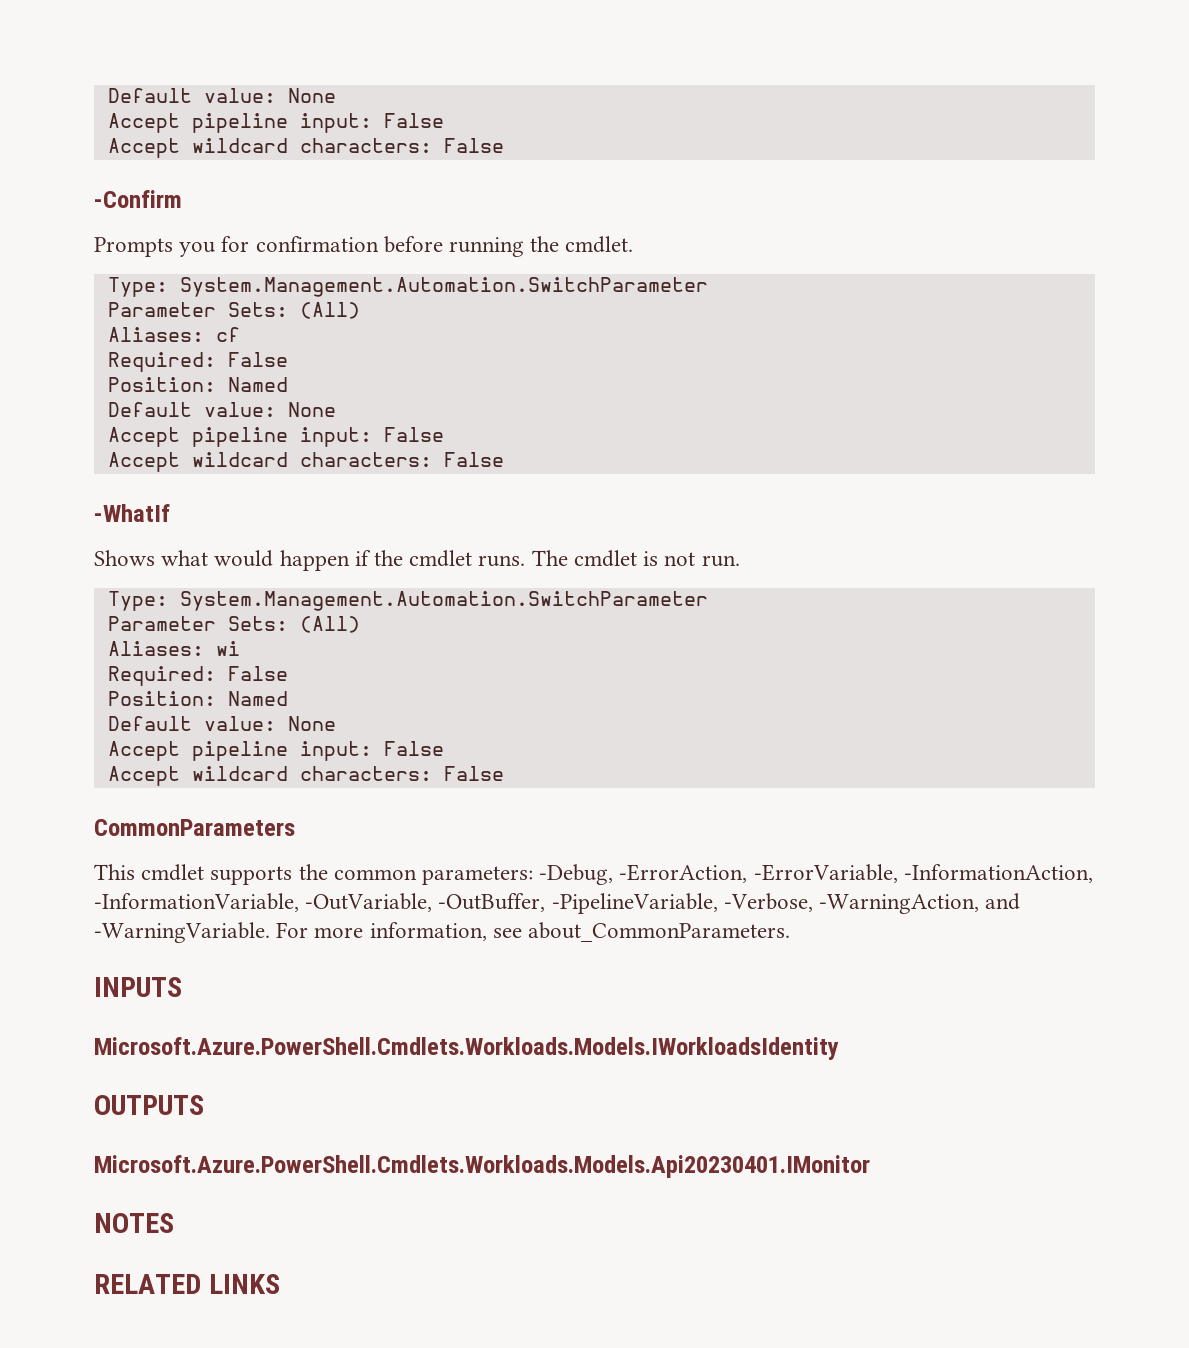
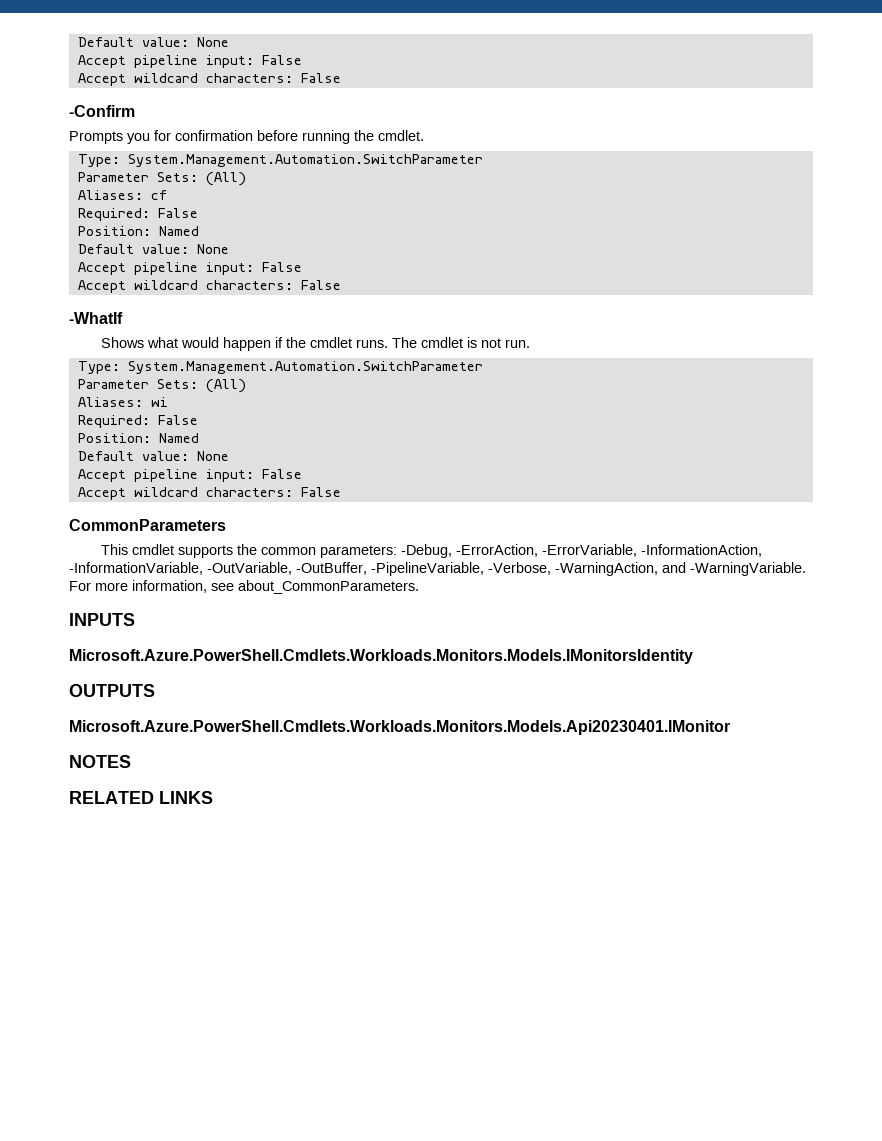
- Microsoft.Azure.PowerShell.Cmdlets.Workloads.Models.IWorkloadsIdentity
+ Microsoft.Azure.PowerShell.Cmdlets.Workloads.Monitors.Models.IMonitorsIdentity
- Microsoft.Azure.PowerShell.Cmdlets.Workloads.Models.Api20230401.IMonitor
+ Microsoft.Azure.PowerShell.Cmdlets.Workloads.Monitors.Models.Api20230401.IMonitor

